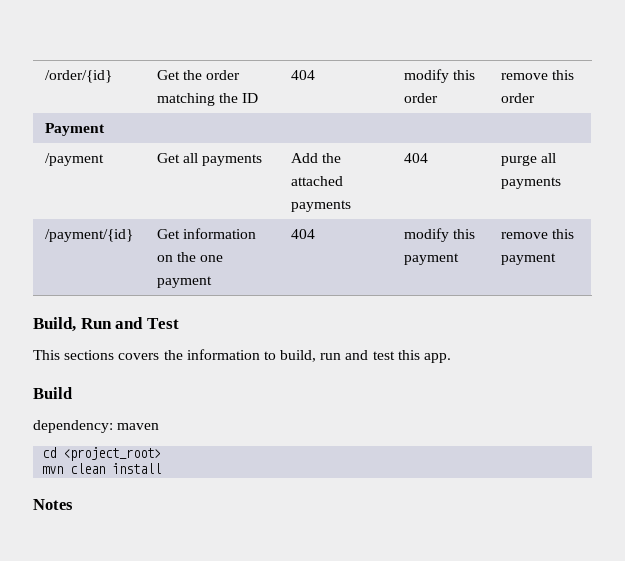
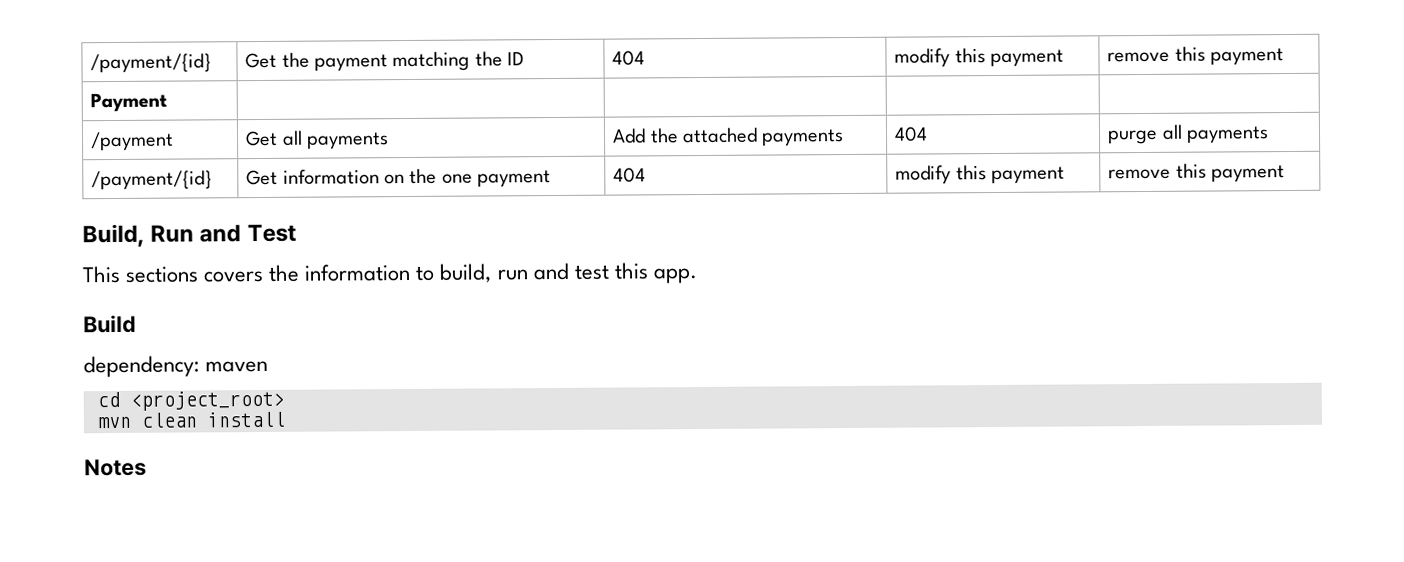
- /order/{id} | Get the order matching the ID | 404 | modify this order | remove this order
+ /payment/{id} | Get the payment matching the ID | 404 | modify this payment | remove this payment

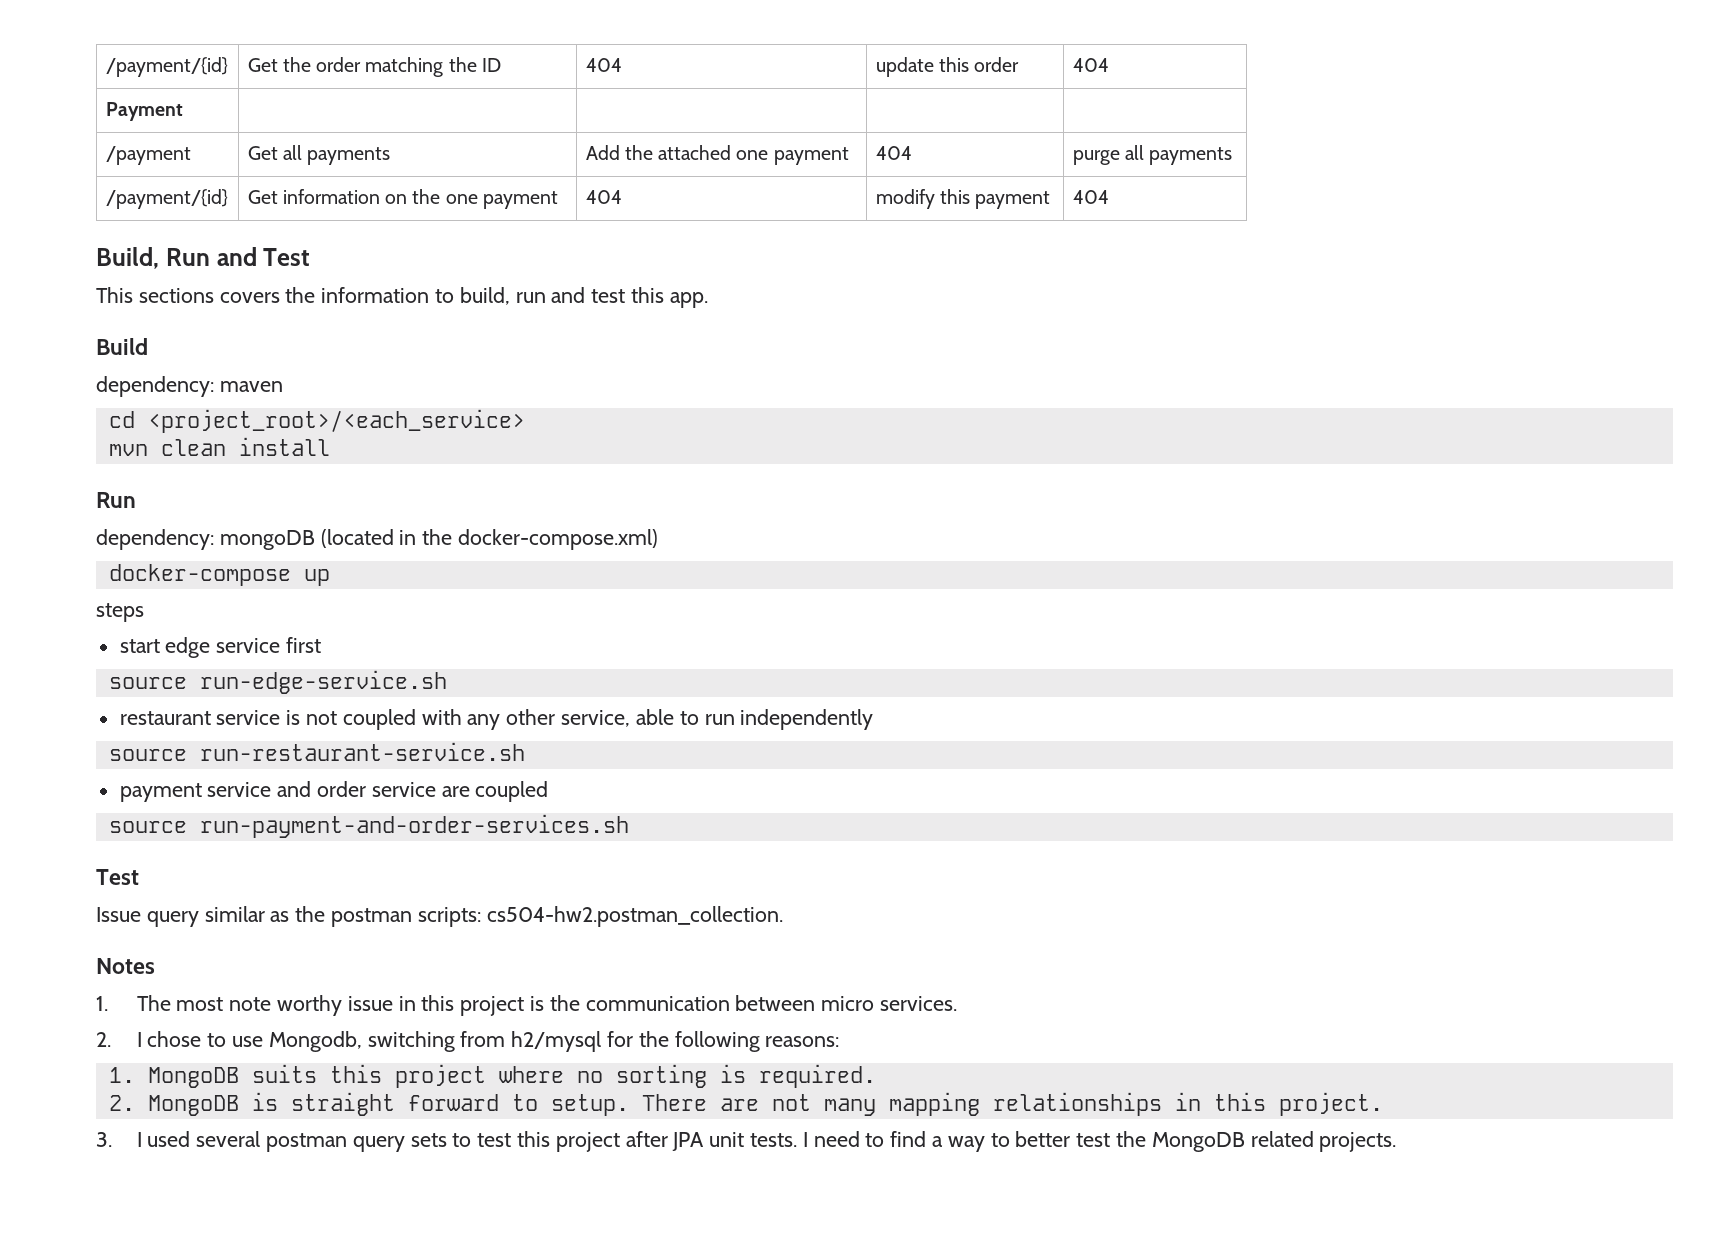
- /payment/{id} | Get the payment matching the ID | 404 | modify this payment | remove this payment
+ /payment/{id} | Get the order matching the ID | 404 | update this order | 404
- /payment | Get all payments | Add the attached payments | 404 | purge all payments
+ /payment | Get all payments | Add the attached one payment | 404 | purge all payments
- /payment/{id} | Get information on the one payment | 404 | modify this payment | remove this payment
+ /payment/{id} | Get information on the one payment | 404 | modify this payment | 404
- cd <project_root>
+ cd <project_root>/<each_service>
  mvn clean install
+ Run
+ dependency: mongoDB (located in the docker-compose.xml)
+ docker-compose up
+ steps
+ start edge service first
+ source run-edge-service.sh
+ restaurant service is not coupled with any other service, able to run independently
+ source run-restaurant-service.sh
+ payment service and order service are coupled
+ source run-payment-and-order-services.sh
+ Test
+ Issue query similar as the postman scripts: cs504-hw2.postman_collection.
  Notes
+ 1. The most note worthy issue in this project is the communication between micro services.
+ 2. I chose to use Mongodb, switching from h2/mysql for the following reasons:
+ 1. MongoDB suits this project where no sorting is required.
+ 2. MongoDB is straight forward to setup. There are not many mapping relationships in this project.
+ 3. I used several postman query sets to test this project after JPA unit tests. I need to find a way to better test the MongoDB related projects.

